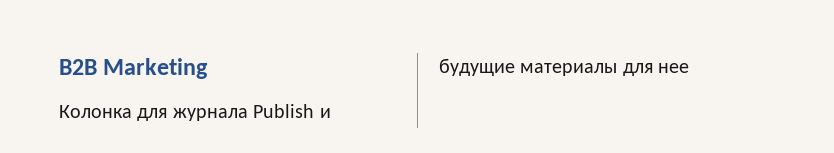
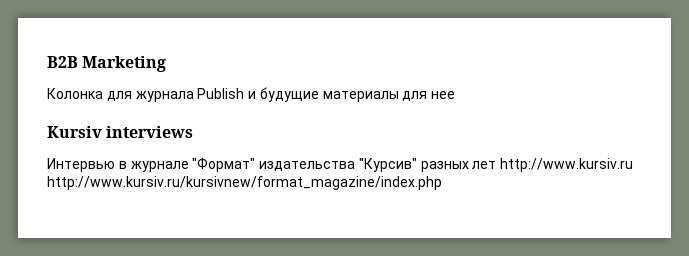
+ Kursiv interviews
+ Интервью в журнале "Формат" издательства "Курсив" разных лет http://www.kursiv.ru http://www.kursiv.ru/kursivnew/format_magazine/index.php

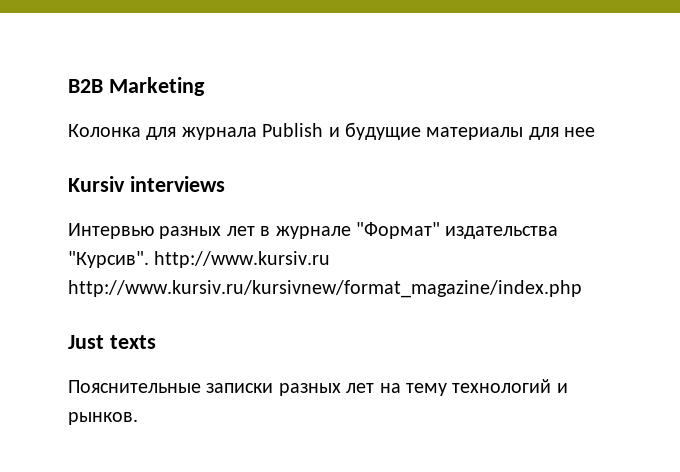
- Интервью в журнале "Формат" издательства "Курсив" разных лет http://www.kursiv.ru http://www.kursiv.ru/kursivnew/format_magazine/index.php
+ Интервью разных лет в журнале "Формат" издательства "Курсив". http://www.kursiv.ru http://www.kursiv.ru/kursivnew/format_magazine/index.php
+ Just texts
+ Пояснительные записки разных лет на тему технологий и рынков.

